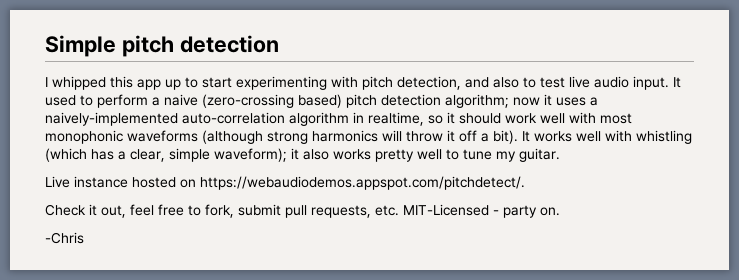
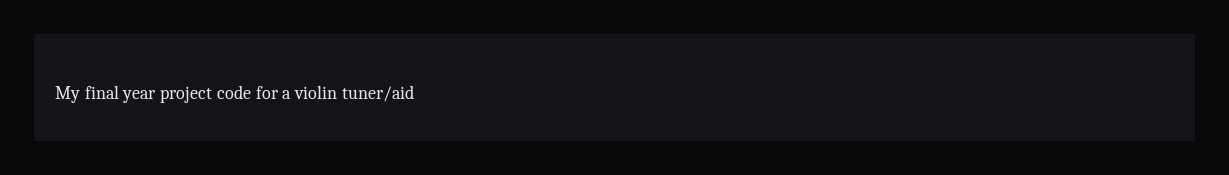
- Simple pitch detection
- I whipped this app up to start experimenting with pitch detection, and also to test live audio input. It used to perform a naive (zero-crossing based) pitch detection algorithm; now it uses a naively-implemented auto-correlation algorithm in realtime, so it should work well with most monophonic waveforms (although strong harmonics will throw it off a bit). It works well with whistling (which has a clear, simple waveform); it also works pretty well to tune my guitar.
- Live instance hosted on https://webaudiodemos.appspot.com/pitchdetect/.
- Check it out, feel free to fork, submit pull requests, etc. MIT-Licensed - party on.
- -Chris
+ My final year project code for a violin tuner/aid

